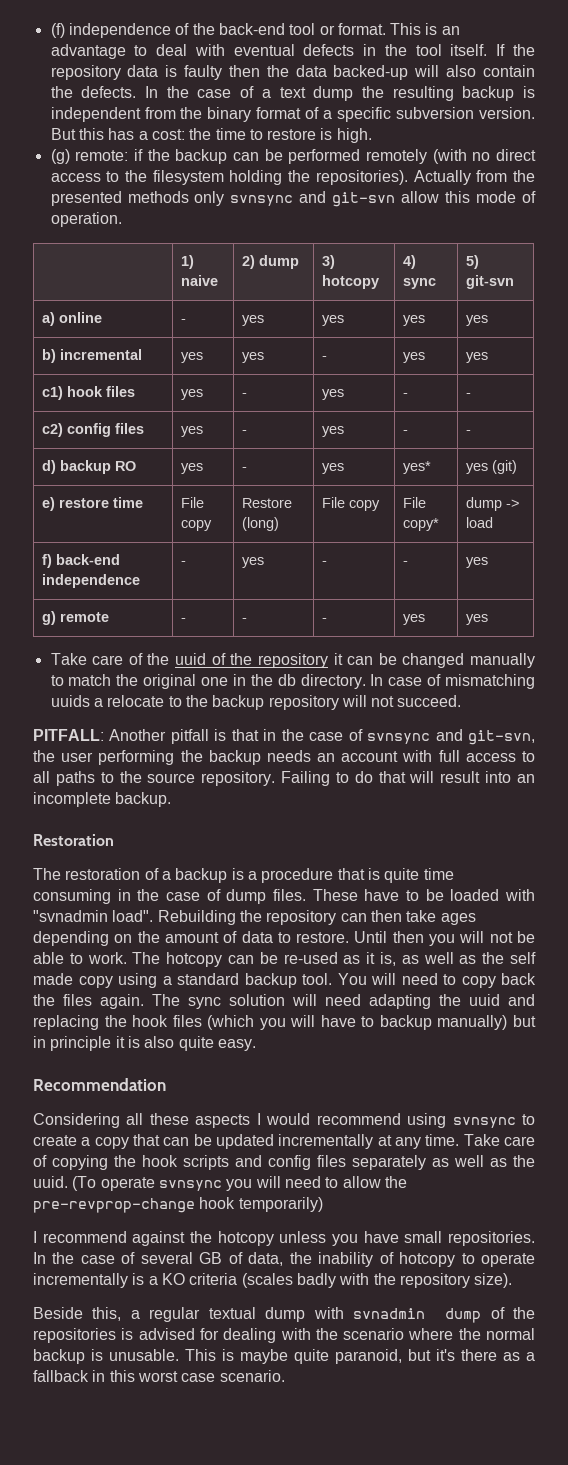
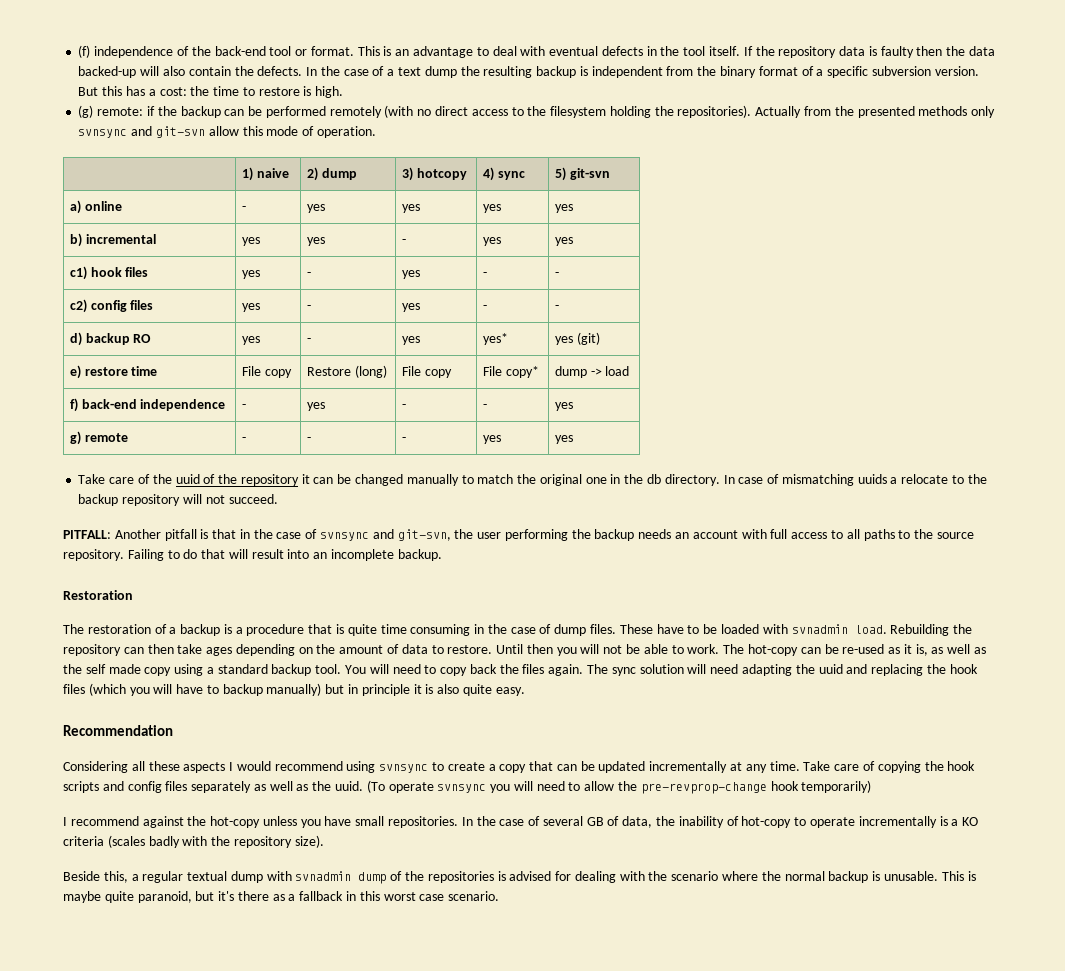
- These have to be loaded with "svnadmin load".
+ These have to be loaded with svnadmin load.
- The hotcopy can be re-used as it is, as well as the self made copy using a standard backup tool.
+ The hot-copy can be re-used as it is, as well as the self made copy using a standard backup tool.
- I recommend against the hotcopy unless you have small repositories.
+ I recommend against the hot-copy unless you have small repositories.
- In the case of several GB of data, the inability of hotcopy to operate incrementally is a KO criteria (scales badly with the repository size).
+ In the case of several GB of data, the inability of hot-copy to operate incrementally is a KO criteria (scales badly with the repository size).

